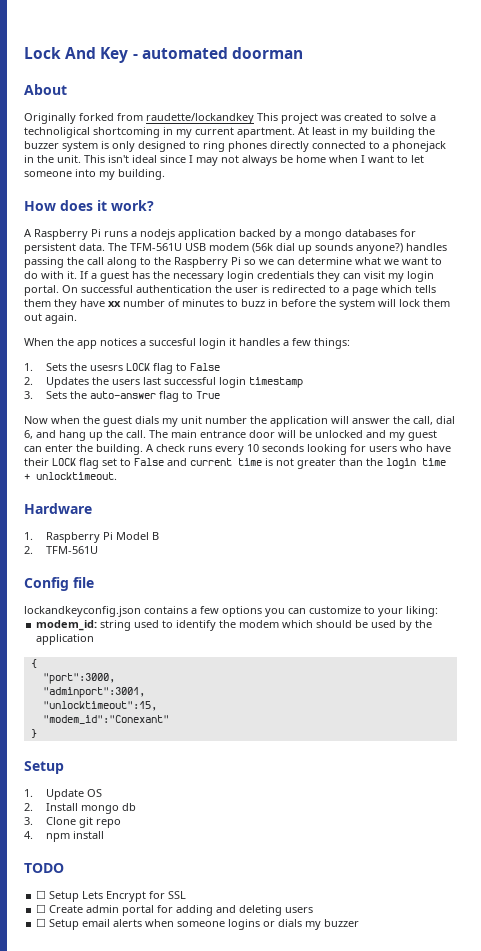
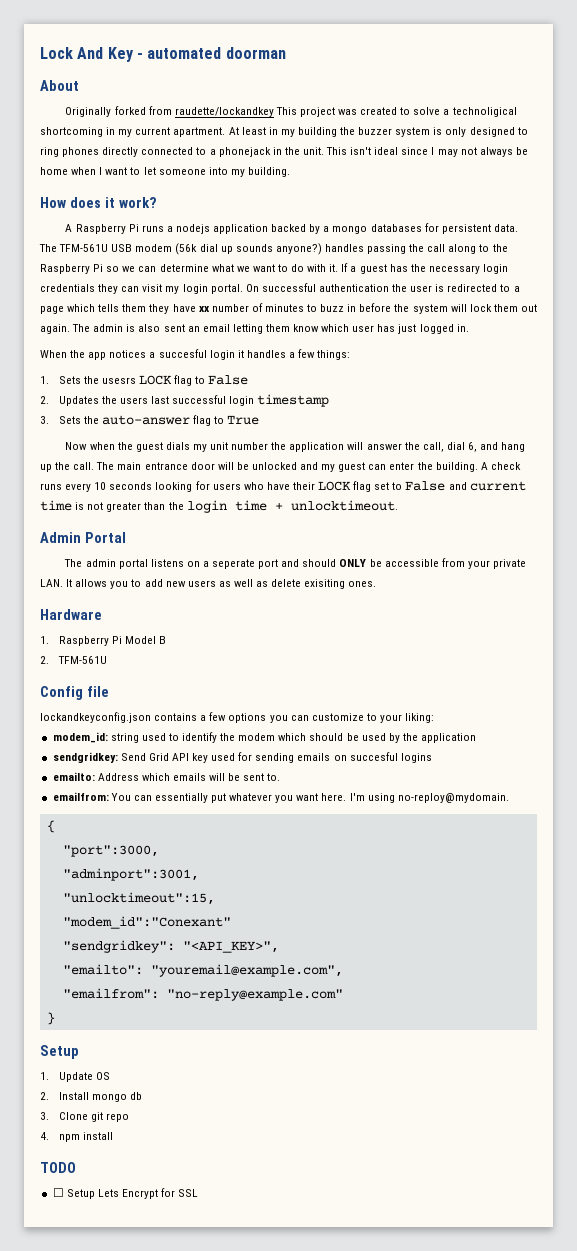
+ The admin is also sent an email letting them know which user has just logged in.
+ Admin Portal
+ The admin portal listens on a seperate port and should ONLY be accessible from your private LAN. It allows you to add new users as well as delete exisiting ones.
+ sendgridkey: Send Grid API key used for sending emails on succesful logins
+ emailto: Address which emails will be sent to.
+ emailfrom: You can essentially put whatever you want here. I'm using no-reploy@mydomain.
+ "sendgridkey": "<API_KEY>",
+ "emailto": "youremail@example.com",
+ "emailfrom": "no-reply@example.com"
- ☐ Create admin portal for adding and deleting users
- ☐ Setup email alerts when someone logins or dials my buzzer

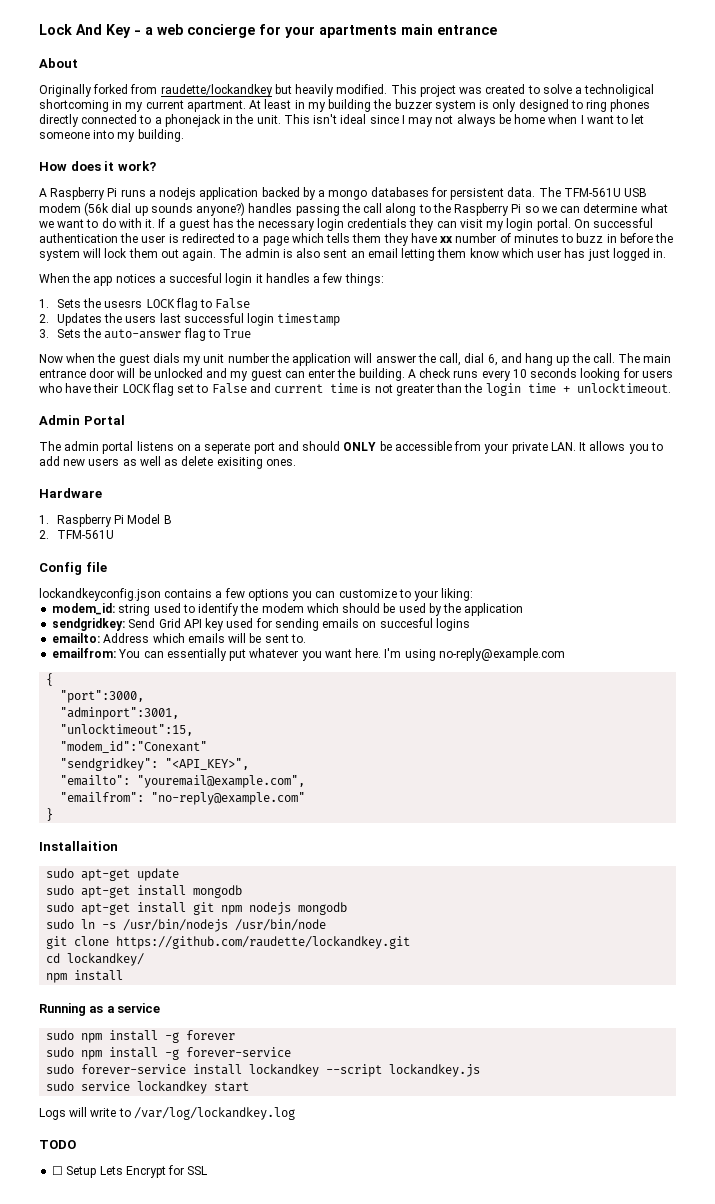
- Lock And Key - automated doorman
+ Lock And Key - a web concierge for your apartments main entrance
- Originally forked from raudette/lockandkey This project was created to solve a technoligical shortcoming in my current apartment.
+ Originally forked from raudette/lockandkey but heavily modified. This project was created to solve a technoligical shortcoming in my current apartment.
- I'm using no-reploy@mydomain.
+ I'm using no-reply@example.com
  }
- Setup
- 1. Update OS
- 2. Install mongo db
- 3. Clone git repo
- 4. npm install
+ Installaition
+ sudo apt-get update
+ sudo apt-get install mongodb
+ sudo apt-get install git npm nodejs mongodb
+ sudo ln -s /usr/bin/nodejs /usr/bin/node
+ git clone https://github.com/raudette/lockandkey.git
+ cd lockandkey/
+ npm install
+ Running as a service
+ sudo npm install -g forever
+ sudo npm install -g forever-service
+ sudo forever-service install lockandkey --script lockandkey.js
+ sudo service lockandkey start
+ Logs will write to /var/log/lockandkey.log

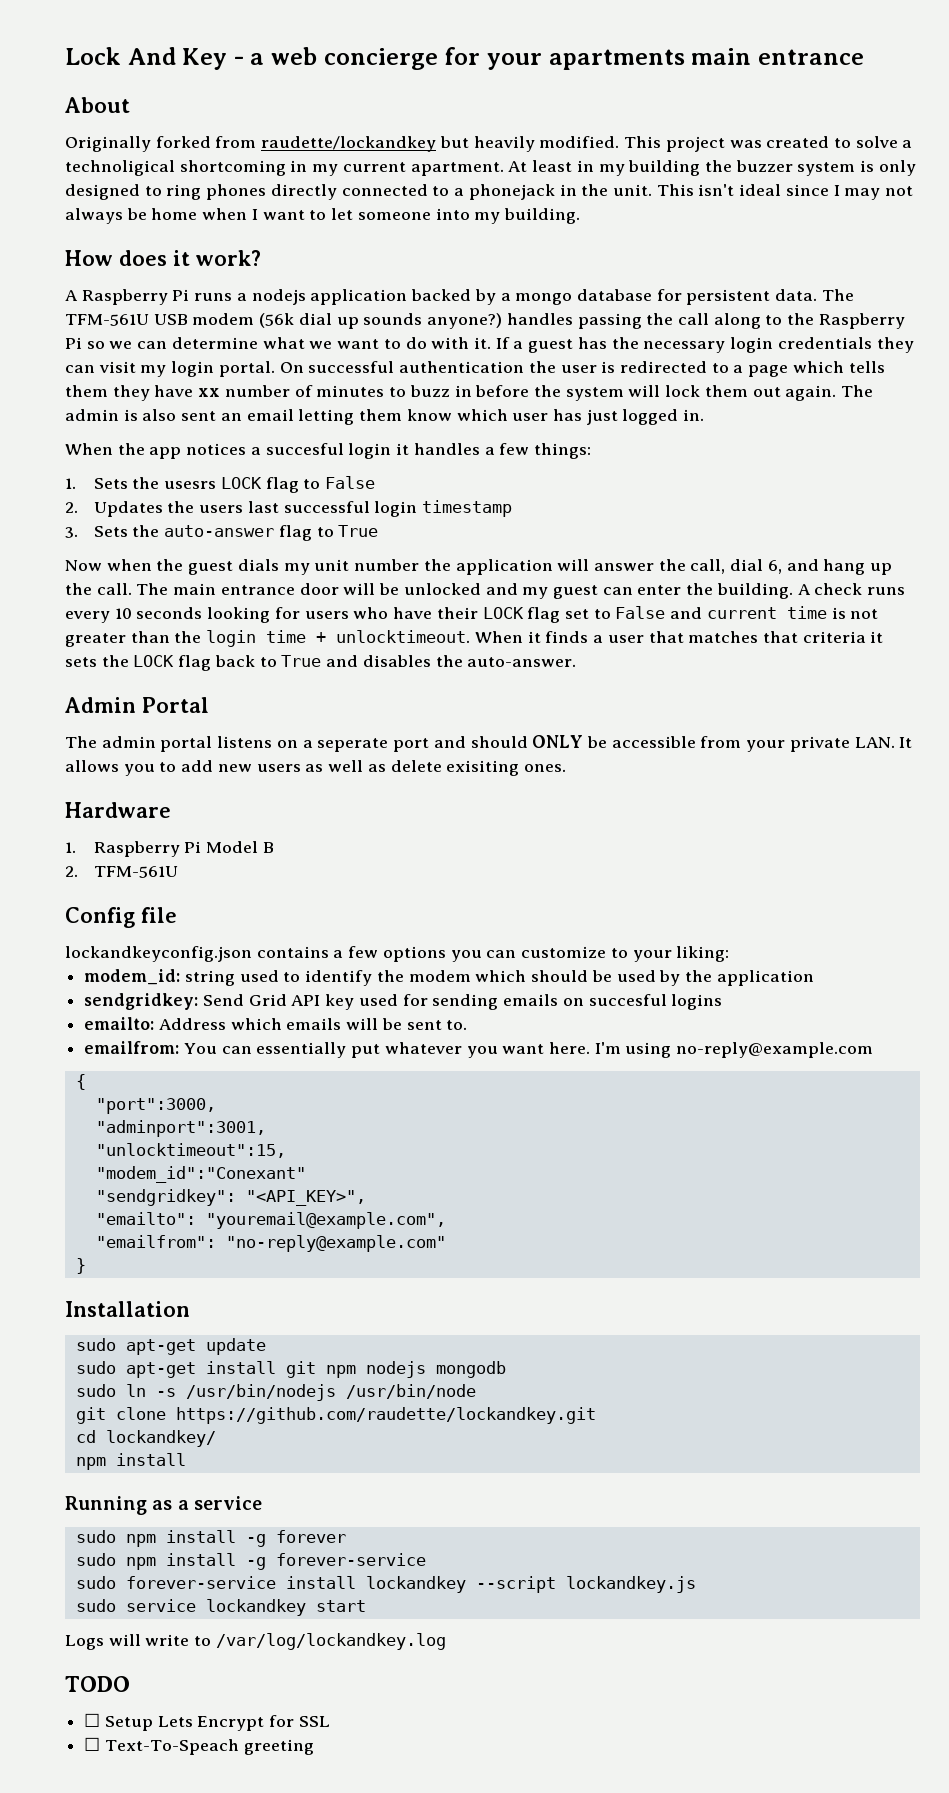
- A Raspberry Pi runs a nodejs application backed by a mongo databases for persistent data.
+ A Raspberry Pi runs a nodejs application backed by a mongo database for persistent data.
+ When it finds a user that matches that criteria it sets the LOCK flag back to True and disables the auto-answer.
- Installaition
+ Installation
- sudo apt-get install mongodb
+ ☐ Text-To-Speach greeting

